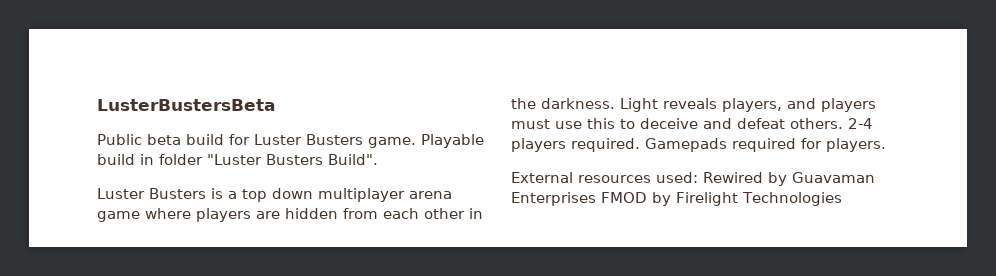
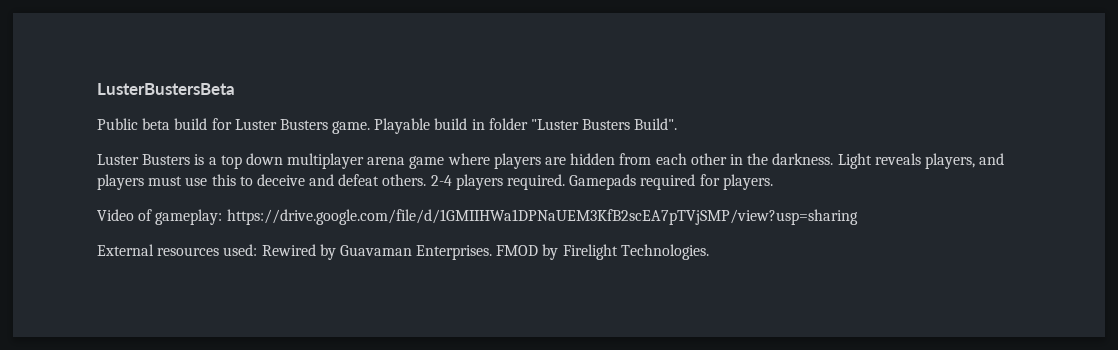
+ Video of gameplay: https://drive.google.com/file/d/1GMIIHWa1DPNaUEM3KfB2scEA7pTVjSMP/view?usp=sharing
- External resources used: Rewired by Guavaman Enterprises FMOD by Firelight Technologies
+ External resources used: Rewired by Guavaman Enterprises. FMOD by Firelight Technologies.

